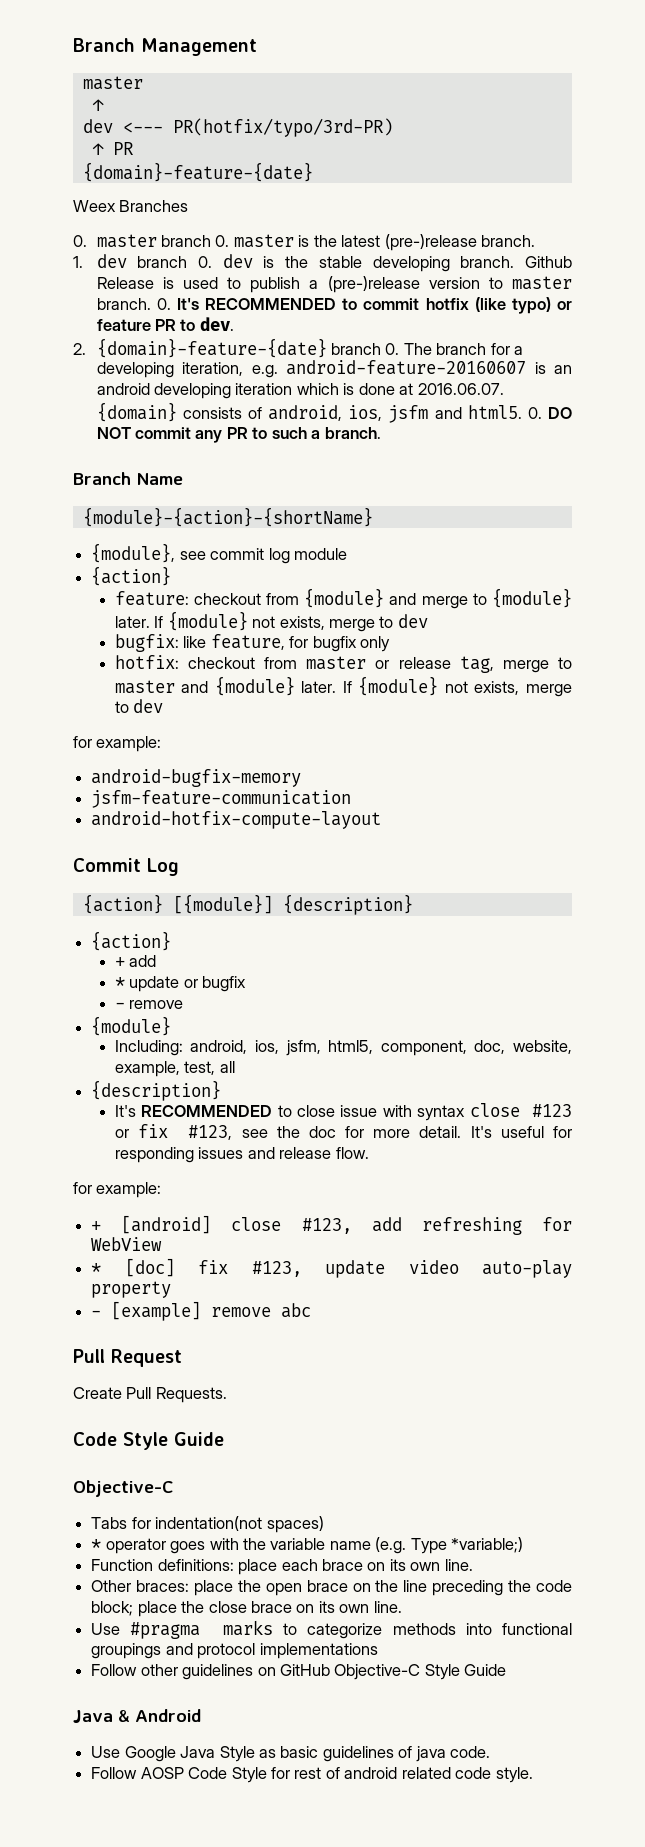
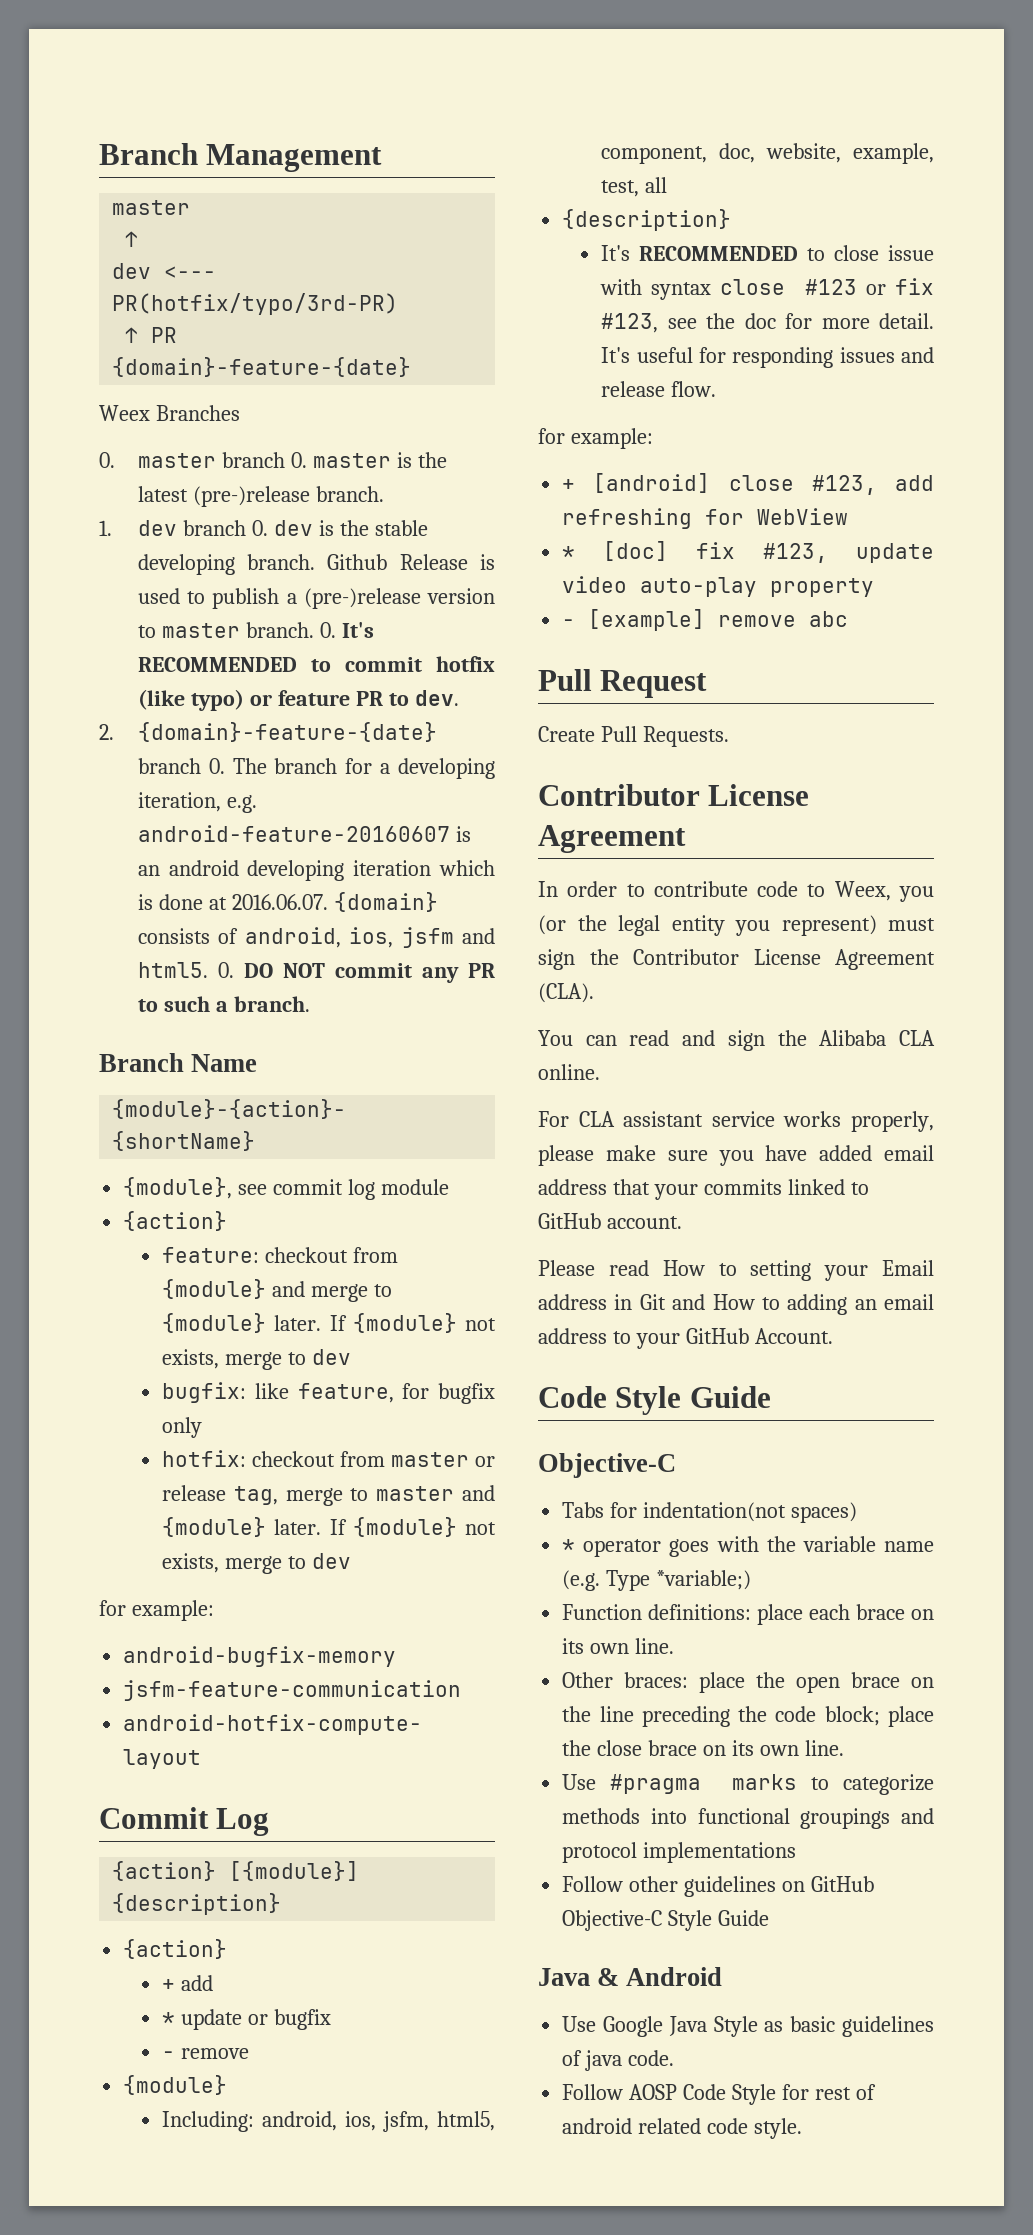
  Create Pull Requests.
+ Contributor License Agreement
+ In order to contribute code to Weex, you (or the legal entity you represent) must sign the Contributor License Agreement (CLA).
+ You can read and sign the Alibaba CLA online.
+ For CLA assistant service works properly, please make sure you have added email address that your commits linked to GitHub account.
+ Please read How to setting your Email address in Git and How to adding an email address to your GitHub Account.

